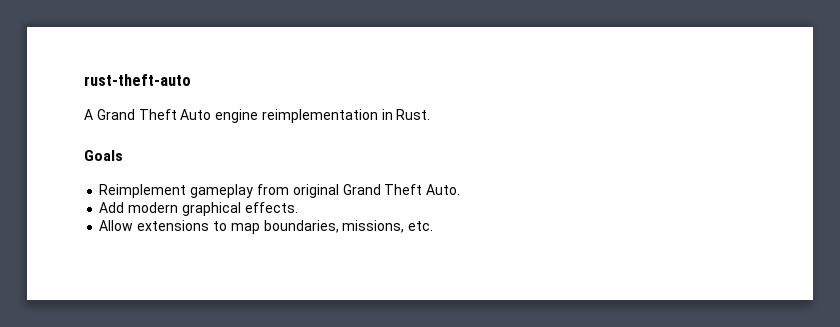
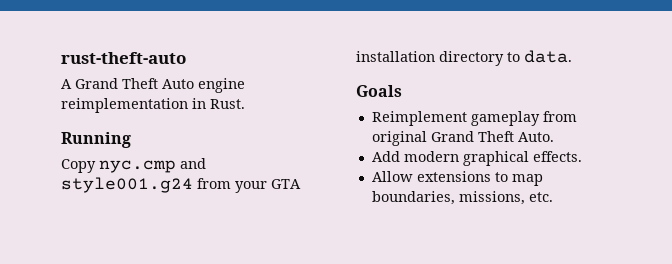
+ Running
+ Copy nyc.cmp and style001.g24 from your GTA installation directory to data.

